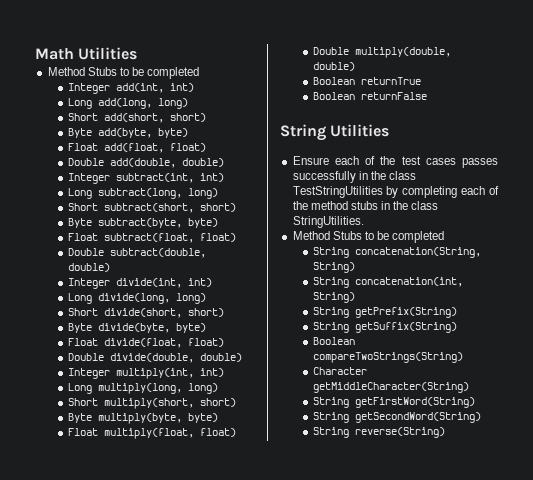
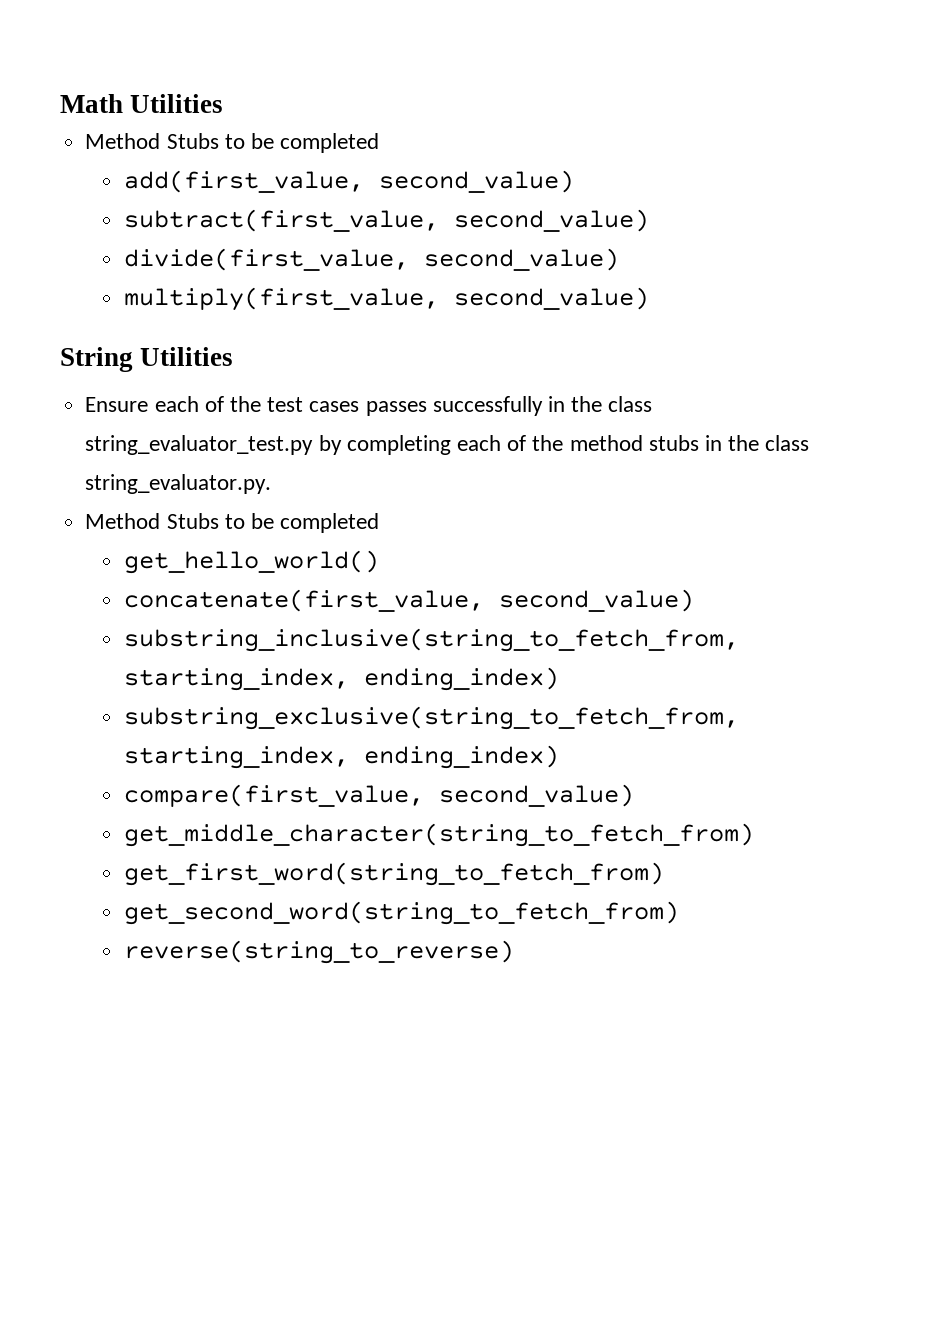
- Integer add(int, int)
- Long add(long, long)
- Short add(short, short)
- Byte add(byte, byte)
- Float add(float, float)
- Double add(double, double)
- Integer subtract(int, int)
- Long subtract(long, long)
- Short subtract(short, short)
- Byte subtract(byte, byte)
- Float subtract(float, float)
- Double subtract(double, double)
- Integer divide(int, int)
- Long divide(long, long)
- Short divide(short, short)
- Byte divide(byte, byte)
- Float divide(float, float)
- Double divide(double, double)
- Integer multiply(int, int)
- Long multiply(long, long)
- Short multiply(short, short)
- Byte multiply(byte, byte)
- Float multiply(float, float)
- Double multiply(double, double)
- Boolean returnTrue
- Boolean returnFalse
+ add(first_value, second_value)
+ subtract(first_value, second_value)
+ divide(first_value, second_value)
+ multiply(first_value, second_value)
- Ensure each of the test cases passes successfully in the class TestStringUtilities by completing each of the method stubs in the class StringUtilities.
+ Ensure each of the test cases passes successfully in the class string_evaluator_test.py by completing each of the method stubs in the class string_evaluator.py.
  Method Stubs to be completed
- String concatenation(String, String)
- String concatenation(int, String)
- String getPrefix(String)
- String getSuffix(String)
- Boolean compareTwoStrings(String)
- Character getMiddleCharacter(String)
- String getFirstWord(String)
- String getSecondWord(String)
- String reverse(String)
+ get_hello_world()
+ concatenate(first_value, second_value)
+ substring_inclusive(string_to_fetch_from, starting_index, ending_index)
+ substring_exclusive(string_to_fetch_from, starting_index, ending_index)
+ compare(first_value, second_value)
+ get_middle_character(string_to_fetch_from)
+ get_first_word(string_to_fetch_from)
+ get_second_word(string_to_fetch_from)
+ reverse(string_to_reverse)

